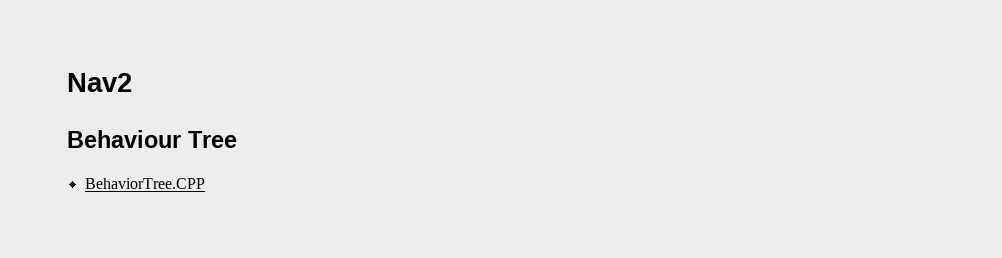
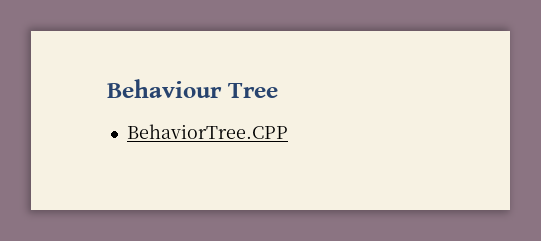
- Nav2

